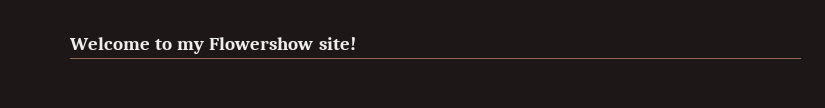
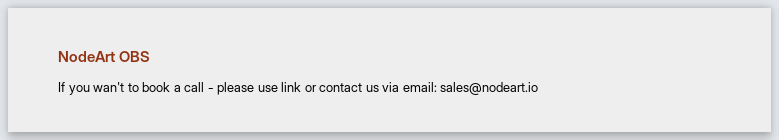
- Welcome to my Flowershow site!
+ NodeArt OBS
+ If you wan't to book a call - please use link or contact us via email: sales@nodeart.io

